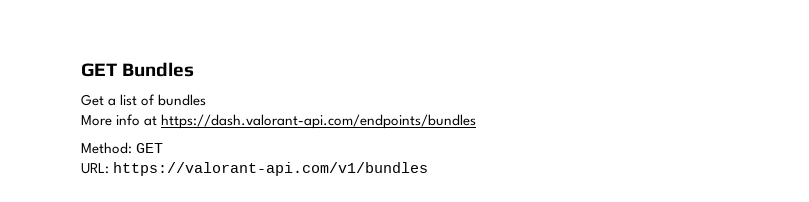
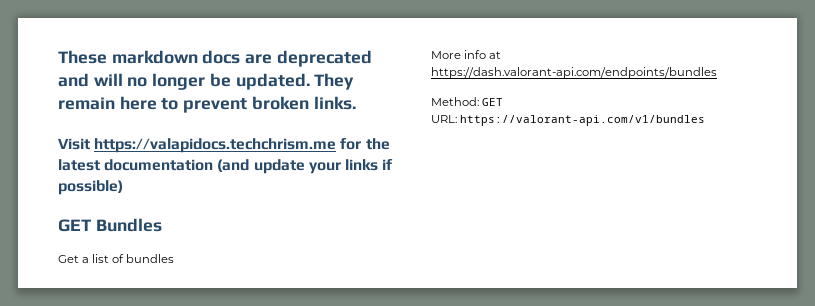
+ These markdown docs are deprecated and will no longer be updated. They remain here to prevent broken links.
+ Visit https://valapidocs.techchrism.me for the latest documentation (and update your links if possible)

